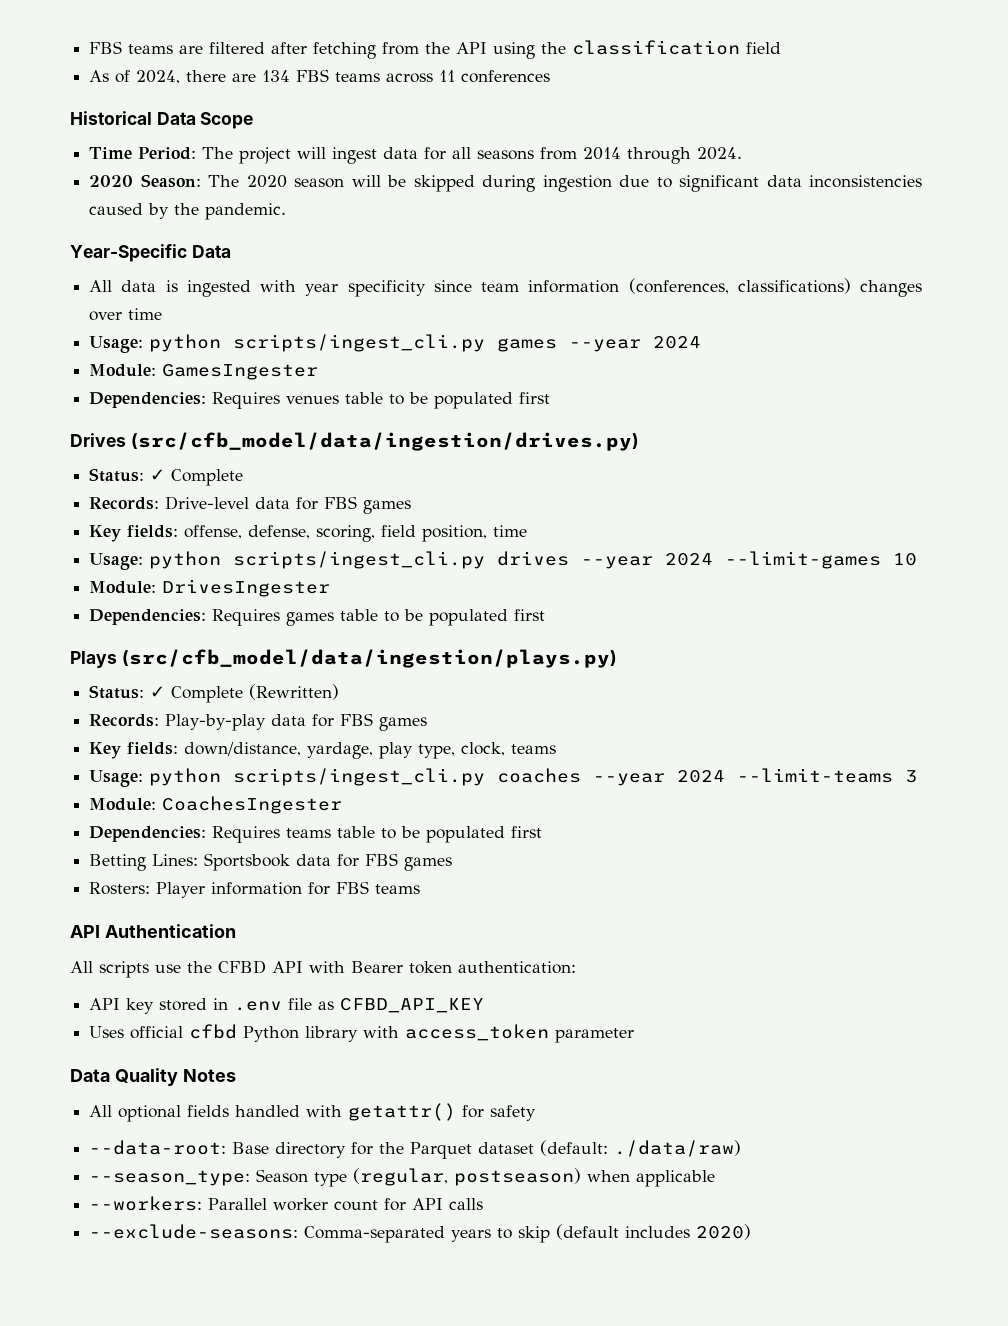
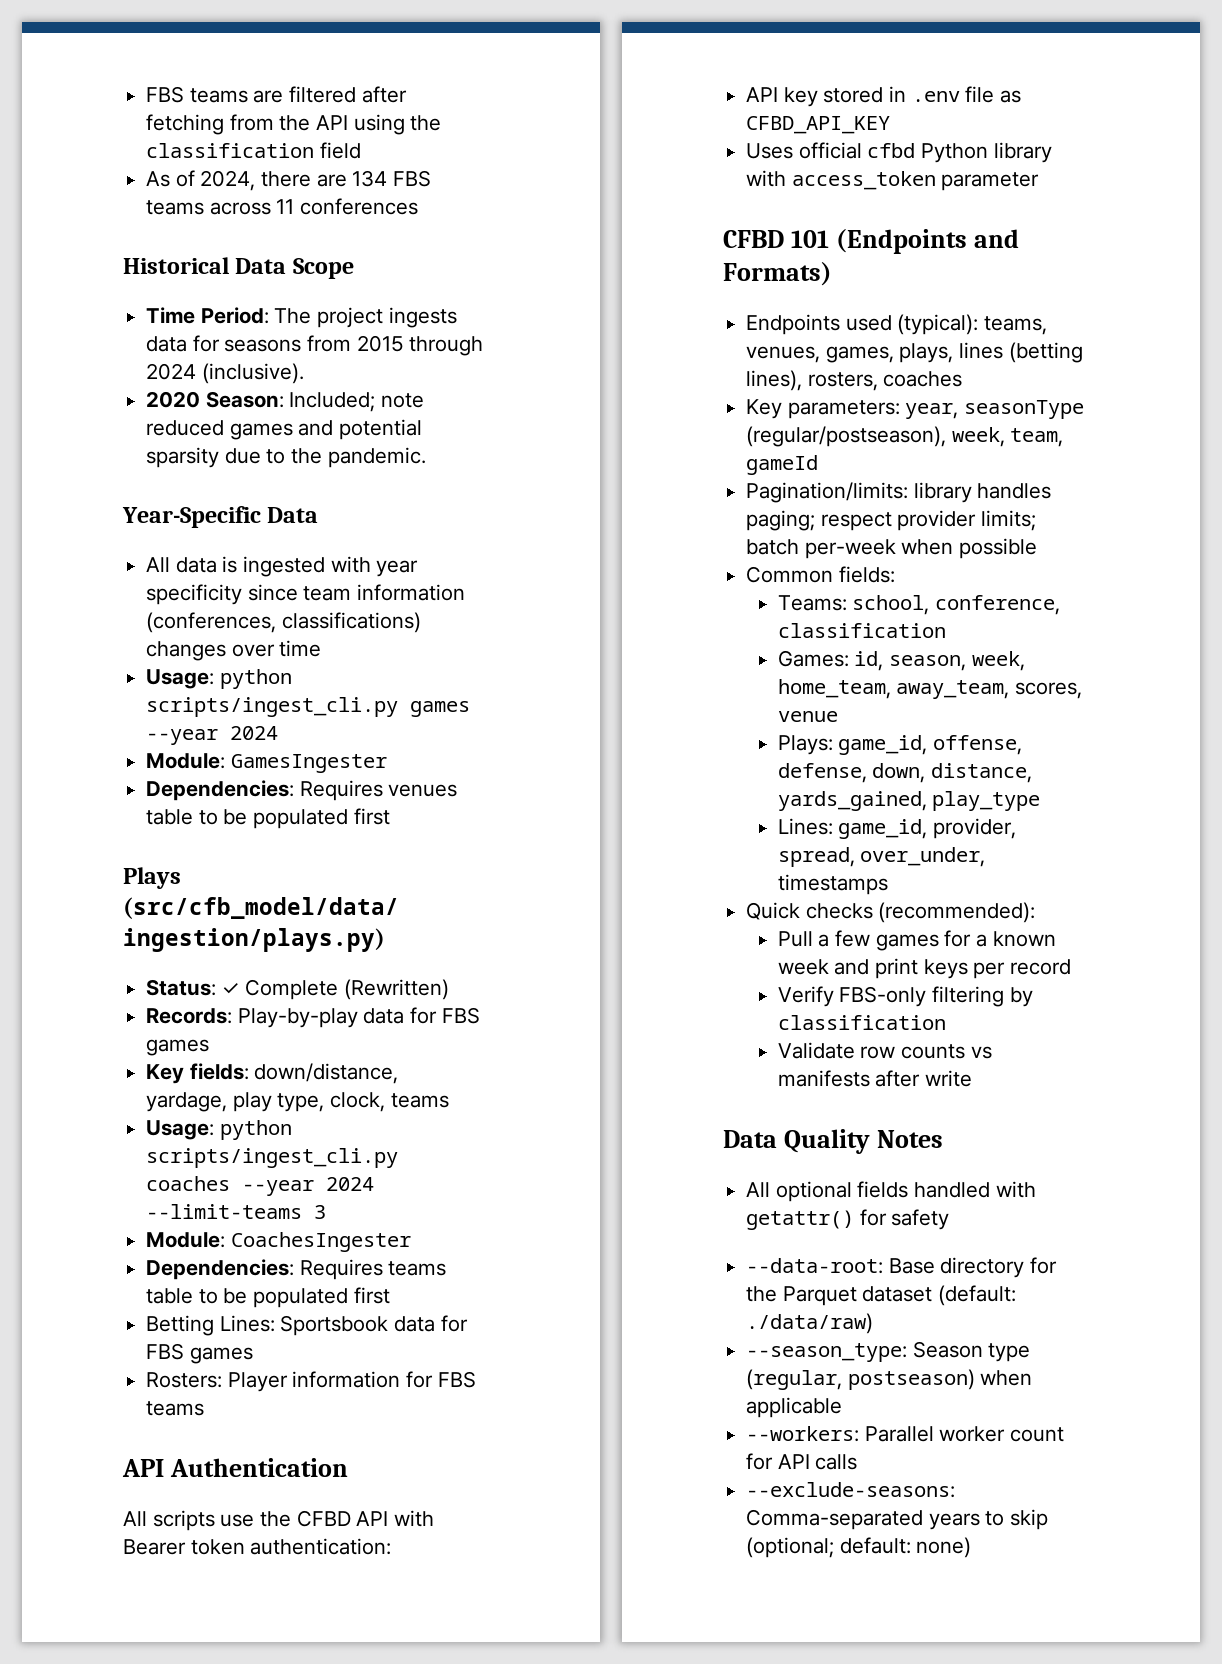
- Time Period: The project will ingest data for all seasons from 2014 through 2024.
- 2020 Season: The 2020 season will be skipped during ingestion due to significant data inconsistencies caused by the pandemic.
+ Time Period: The project ingests data for seasons from 2015 through 2024 (inclusive).
+ 2020 Season: Included; note reduced games and potential sparsity due to the pandemic.
- Drives (src/cfb_model/data/ingestion/drives.py)
- Status: ✓ Complete
- Records: Drive-level data for FBS games
- Key fields: offense, defense, scoring, field position, time
- Usage: python scripts/ingest_cli.py drives --year 2024 --limit-games 10
- Module: DrivesIngester
- Dependencies: Requires games table to be populated first
+ CFBD 101 (Endpoints and Formats)
+ Endpoints used (typical): teams, venues, games, plays, lines (betting lines), rosters, coaches
+ Key parameters: year, seasonType (regular/postseason), week, team, gameId
+ Pagination/limits: library handles paging; respect provider limits; batch per-week when possible
+ Common fields:
+ Teams: school, conference, classification
+ Games: id, season, week, home_team, away_team, scores, venue
+ Plays: game_id, offense, defense, down, distance, yards_gained, play_type
+ Lines: game_id, provider, spread, over_under, timestamps
+ Quick checks (recommended):
+ Pull a few games for a known week and print keys per record
+ Verify FBS-only filtering by classification
+ Validate row counts vs manifests after write
- --exclude-seasons: Comma-separated years to skip (default includes 2020)
+ --exclude-seasons: Comma-separated years to skip (optional; default: none)

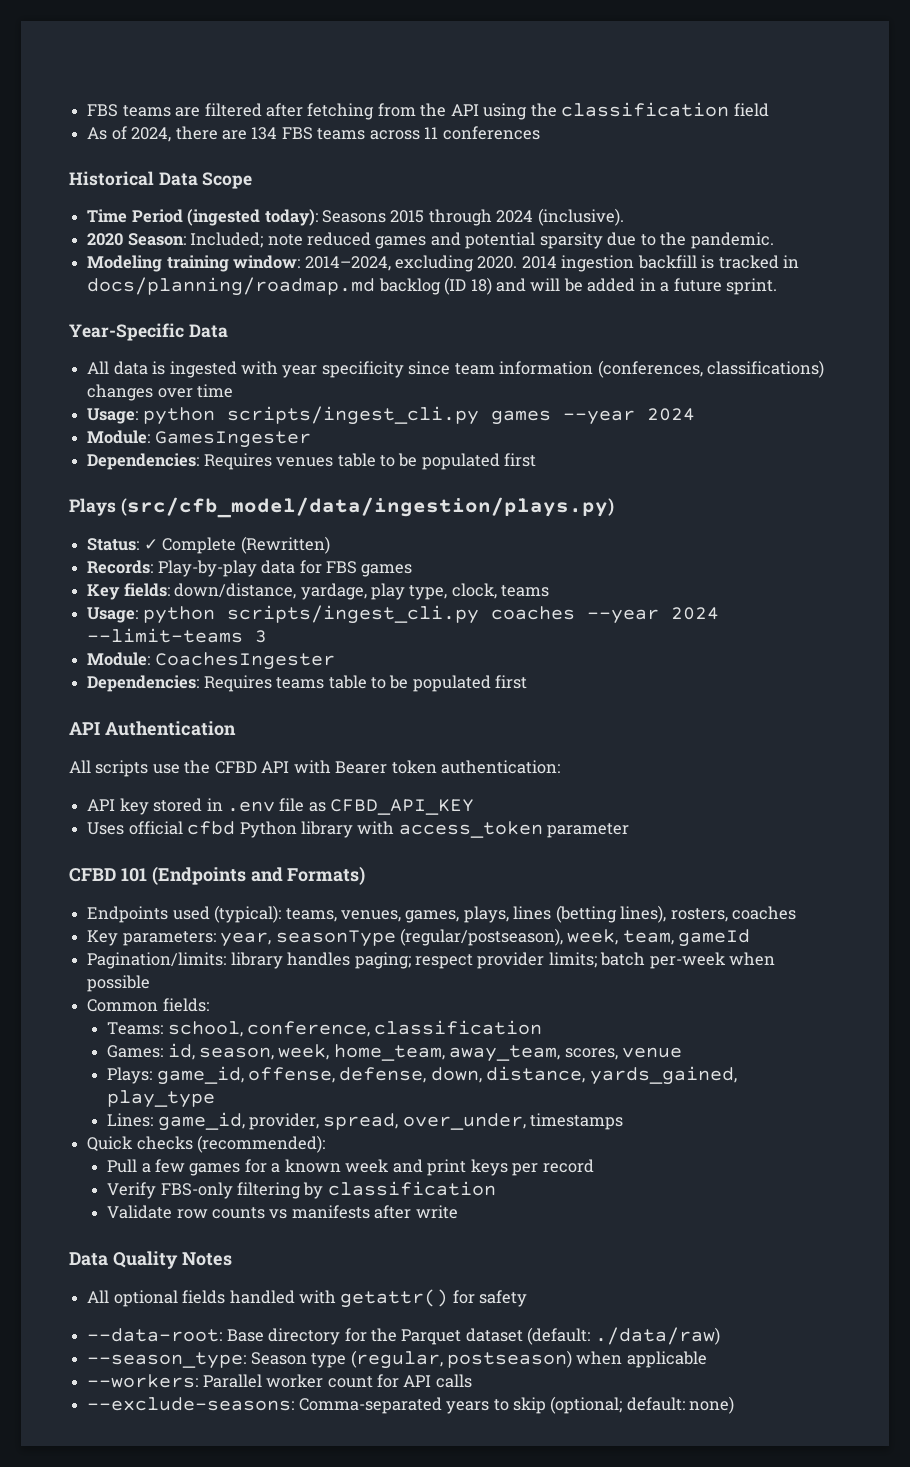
- Time Period: The project ingests data for seasons from 2015 through 2024 (inclusive).
+ Time Period (ingested today): Seasons 2015 through 2024 (inclusive).
+ Modeling training window: 2014–2024, excluding 2020. 2014 ingestion backfill is tracked in docs/planning/roadmap.md backlog (ID 18) and will be added in a future sprint.
- Betting Lines: Sportsbook data for FBS games
- Rosters: Player information for FBS teams

